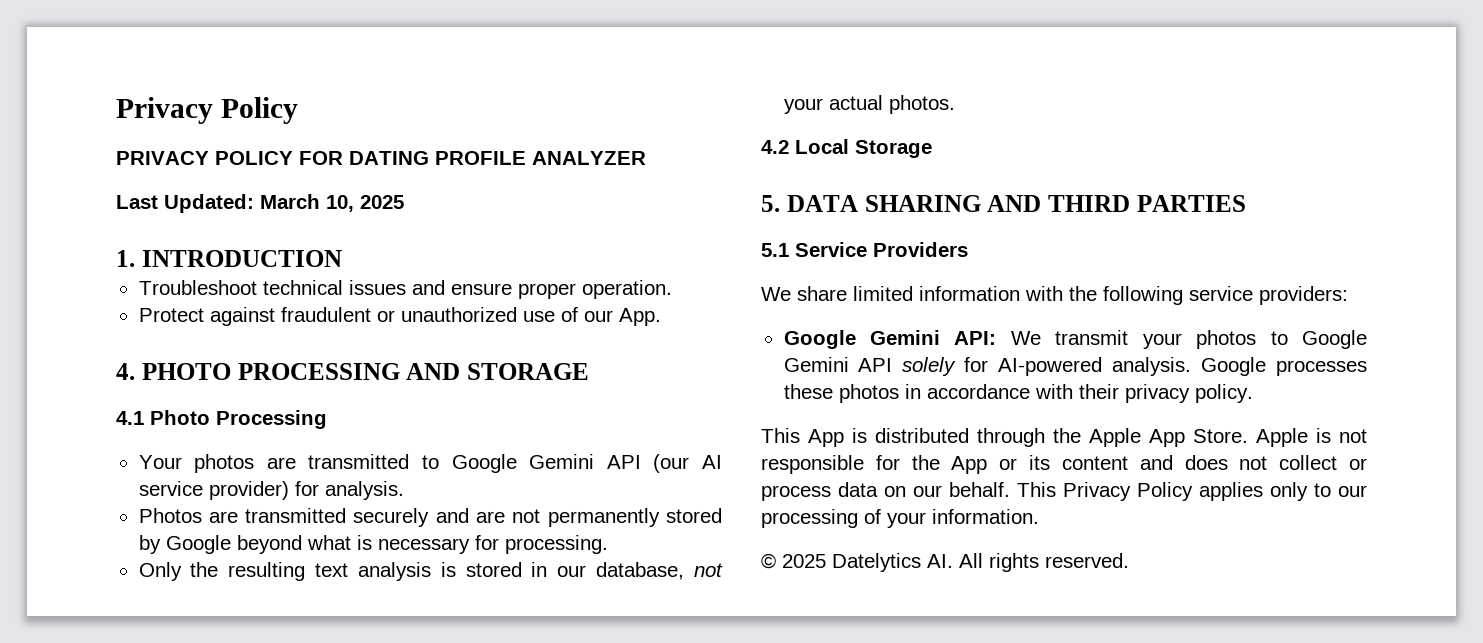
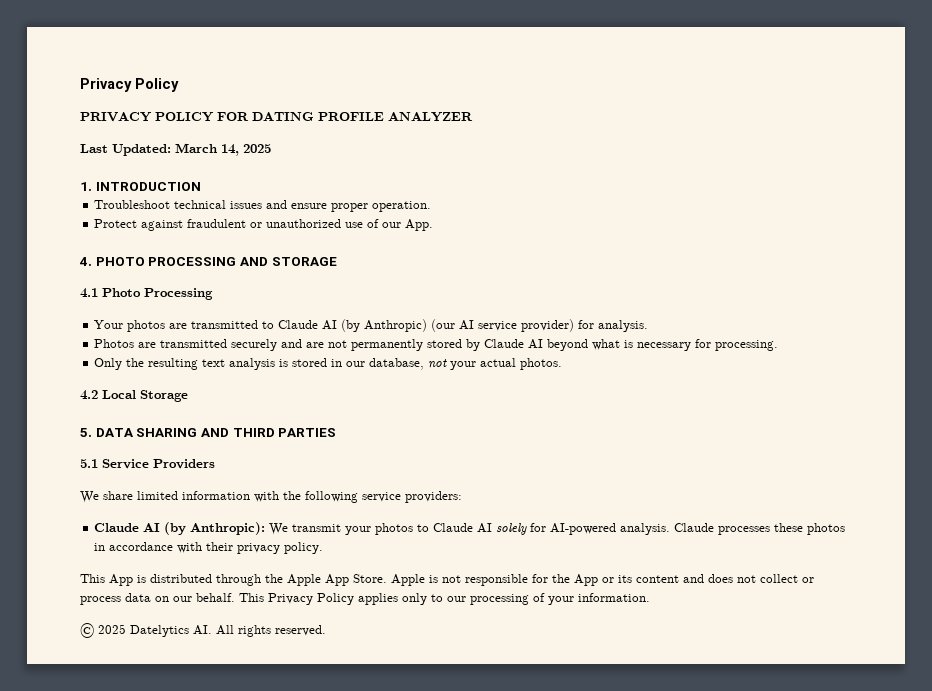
- Last Updated: March 10, 2025
+ Last Updated: March 14, 2025
- Your photos are transmitted to Google Gemini API (our AI service provider) for analysis.
+ Your photos are transmitted to Claude AI (by Anthropic) (our AI service provider) for analysis.
- Photos are transmitted securely and are not permanently stored by Google beyond what is necessary for processing.
+ Photos are transmitted securely and are not permanently stored by Claude AI beyond what is necessary for processing.
- Google Gemini API: We transmit your photos to Google Gemini API solely for AI-powered analysis.
+ Claude AI (by Anthropic): We transmit your photos to Claude AI solely for AI-powered analysis.
- Google processes these photos in accordance with their privacy policy.
+ Claude processes these photos in accordance with their privacy policy.

